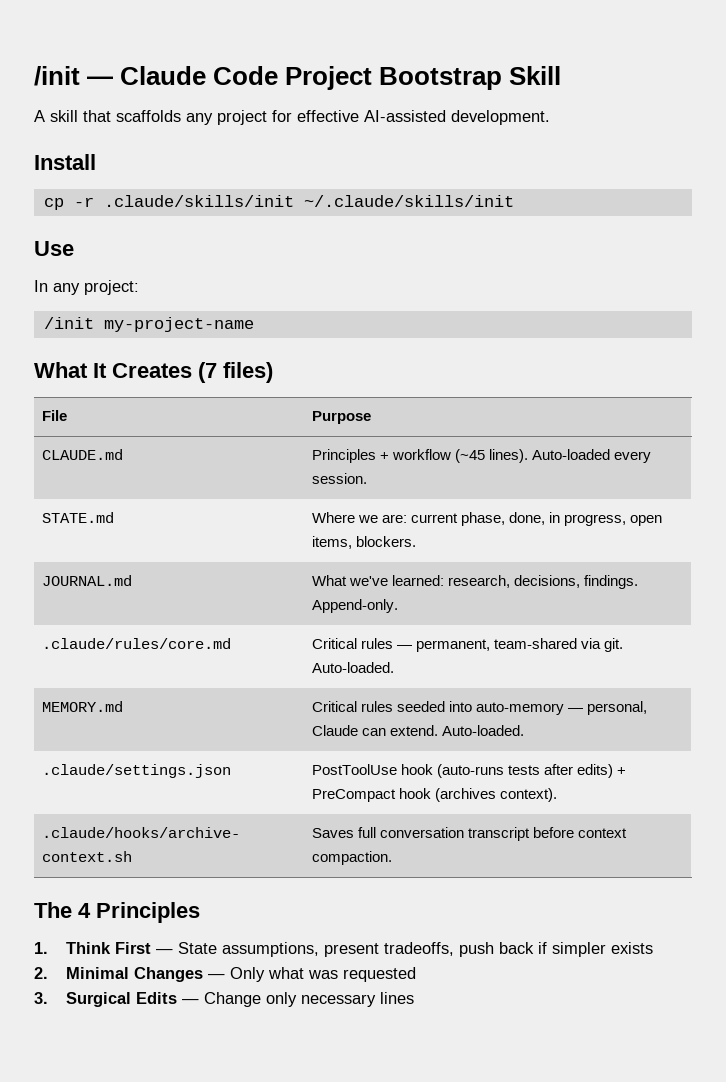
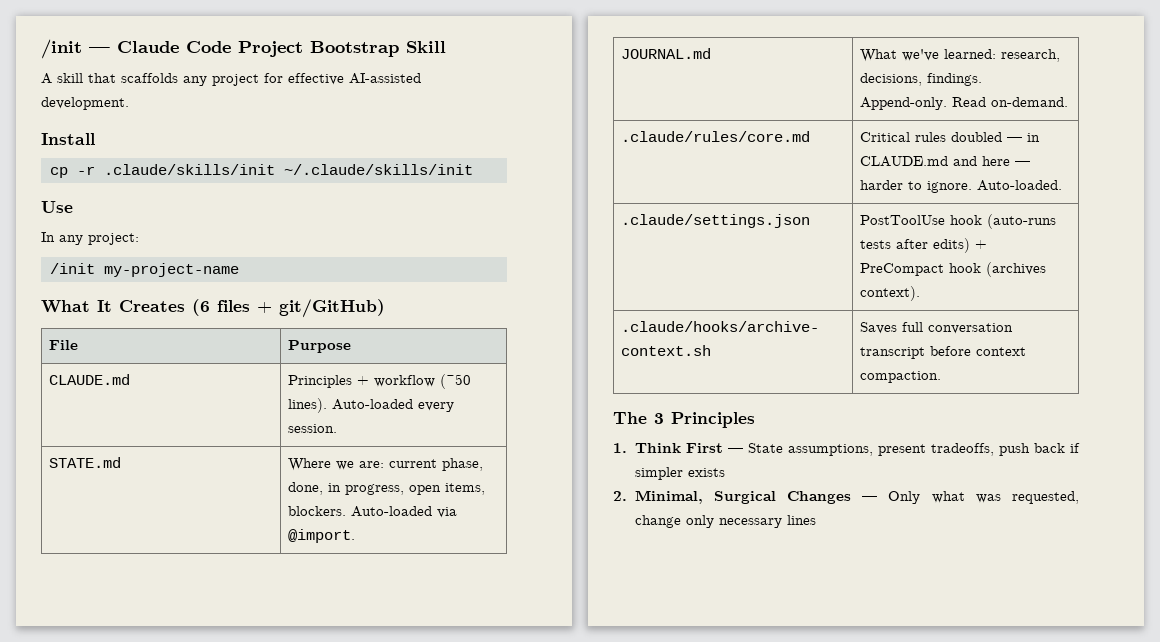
- What It Creates (7 files)
+ What It Creates (6 files + git/GitHub)
- CLAUDE.md | Principles + workflow (~45 lines). Auto-loaded every session.
+ CLAUDE.md | Principles + workflow (~50 lines). Auto-loaded every session.
- STATE.md | Where we are: current phase, done, in progress, open items, blockers.
+ STATE.md | Where we are: current phase, done, in progress, open items, blockers. Auto-loaded via @import.
- JOURNAL.md | What we've learned: research, decisions, findings. Append-only.
+ JOURNAL.md | What we've learned: research, decisions, findings. Append-only. Read on-demand.
- .claude/rules/core.md | Critical rules — permanent, team-shared via git. Auto-loaded.
- MEMORY.md | Critical rules seeded into auto-memory — personal, Claude can extend. Auto-loaded.
+ .claude/rules/core.md | Critical rules doubled — in CLAUDE.md and here — harder to ignore. Auto-loaded.
- The 4 Principles
+ The 3 Principles
- 2. Minimal Changes — Only what was requested
- 3. Surgical Edits — Change only necessary lines
+ 2. Minimal, Surgical Changes — Only what was requested, change only necessary lines

